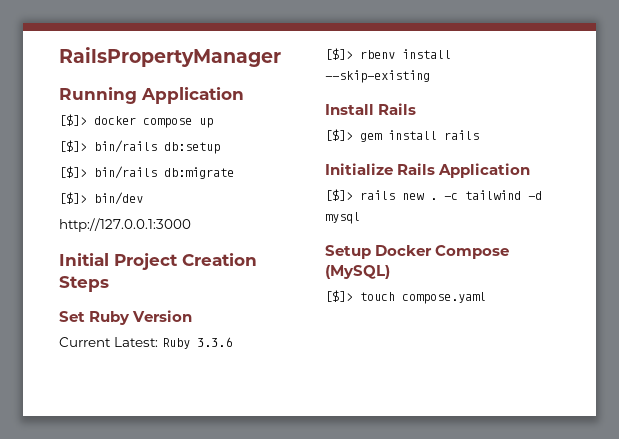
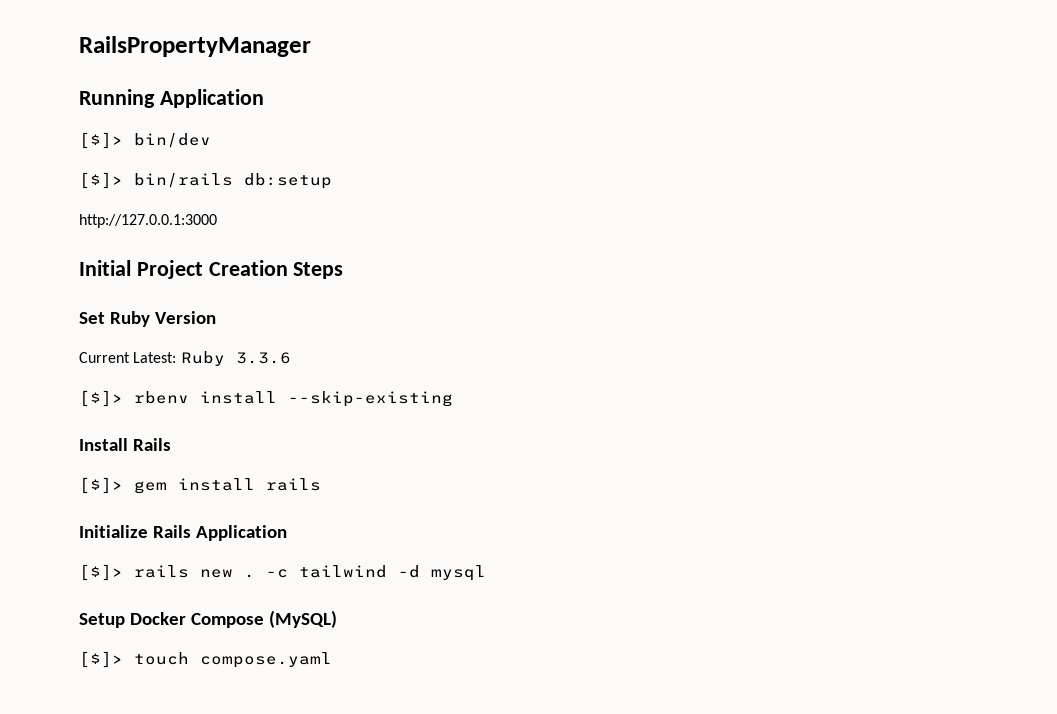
- [$]> docker compose up
+ [$]> bin/dev
- [$]> bin/rails db:migrate
- [$]> bin/dev

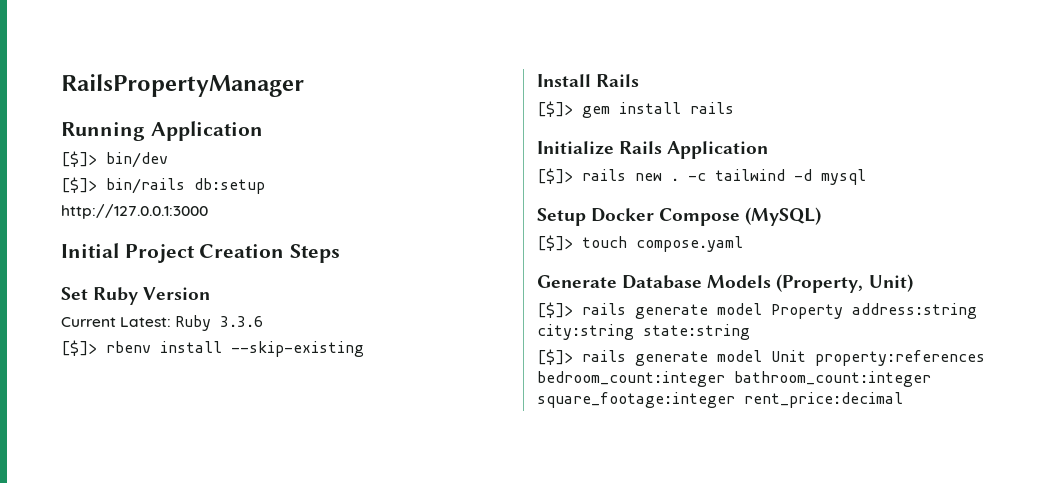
+ Generate Database Models (Property, Unit)
+ [$]> rails generate model Property address:string city:string state:string
+ [$]> rails generate model Unit property:references bedroom_count:integer bathroom_count:integer square_footage:integer rent_price:decimal

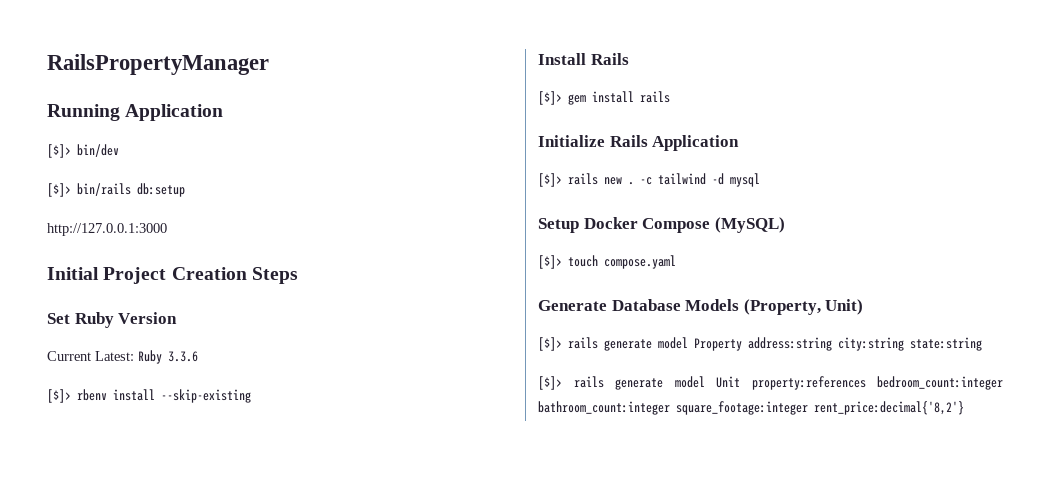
- [$]> rails generate model Unit property:references bedroom_count:integer bathroom_count:integer square_footage:integer rent_price:decimal
+ [$]> rails generate model Unit property:references bedroom_count:integer bathroom_count:integer square_footage:integer rent_price:decimal{'8,2'}

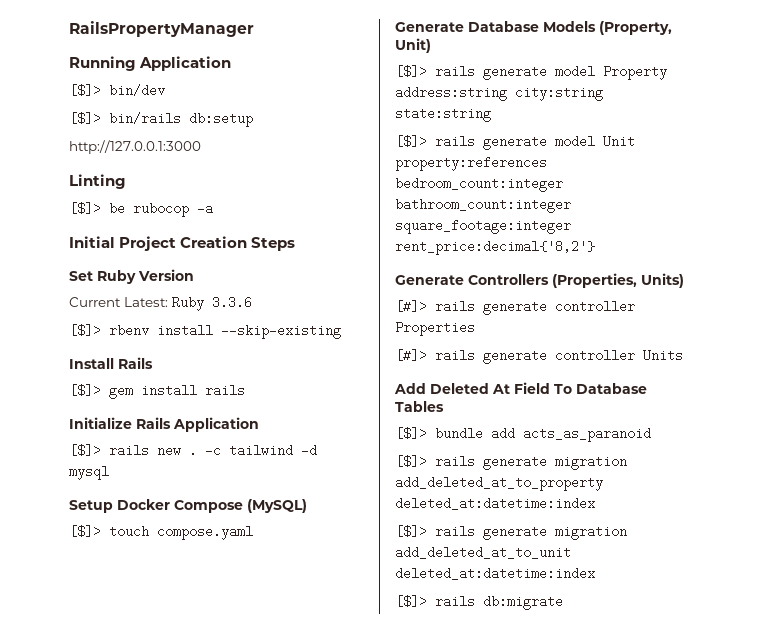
+ Linting
+ [$]> be rubocop -a
+ Generate Controllers (Properties, Units)
+ [#]> rails generate controller Properties
+ [#]> rails generate controller Units
+ Add Deleted At Field To Database Tables
+ [$]> bundle add acts_as_paranoid
+ [$]> rails generate migration add_deleted_at_to_property deleted_at:datetime:index
+ [$]> rails generate migration add_deleted_at_to_unit deleted_at:datetime:index
+ [$]> rails db:migrate

